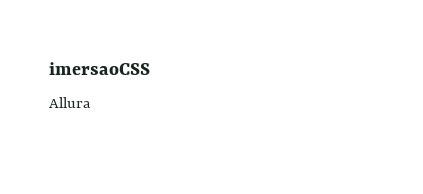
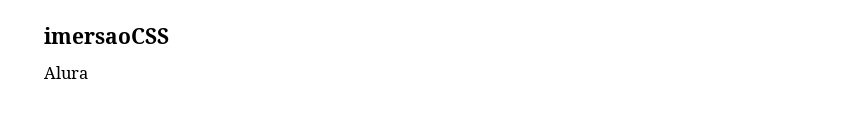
- Allura
+ Alura

